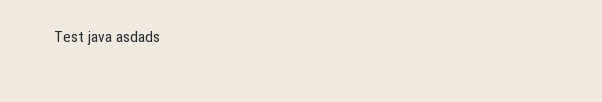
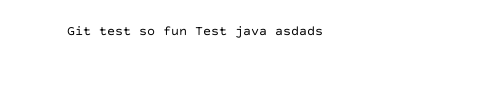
- Test java asdads
+ Git test so fun Test java asdads

